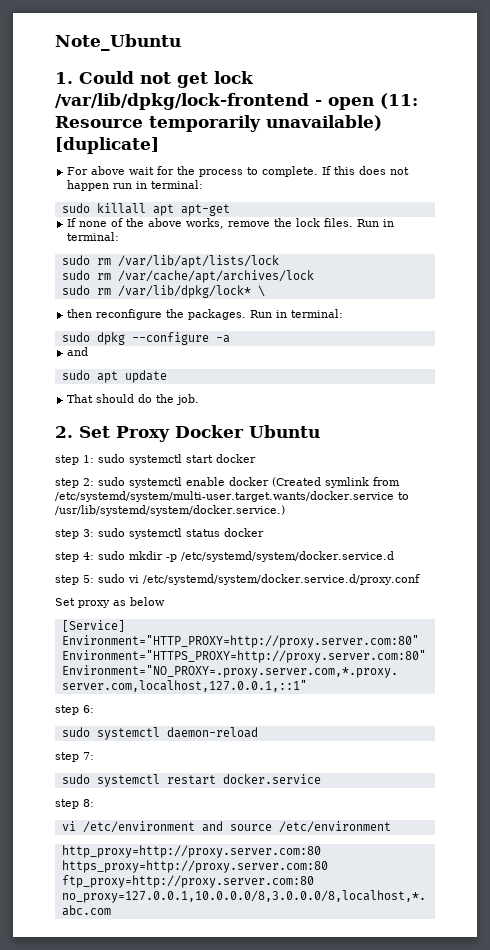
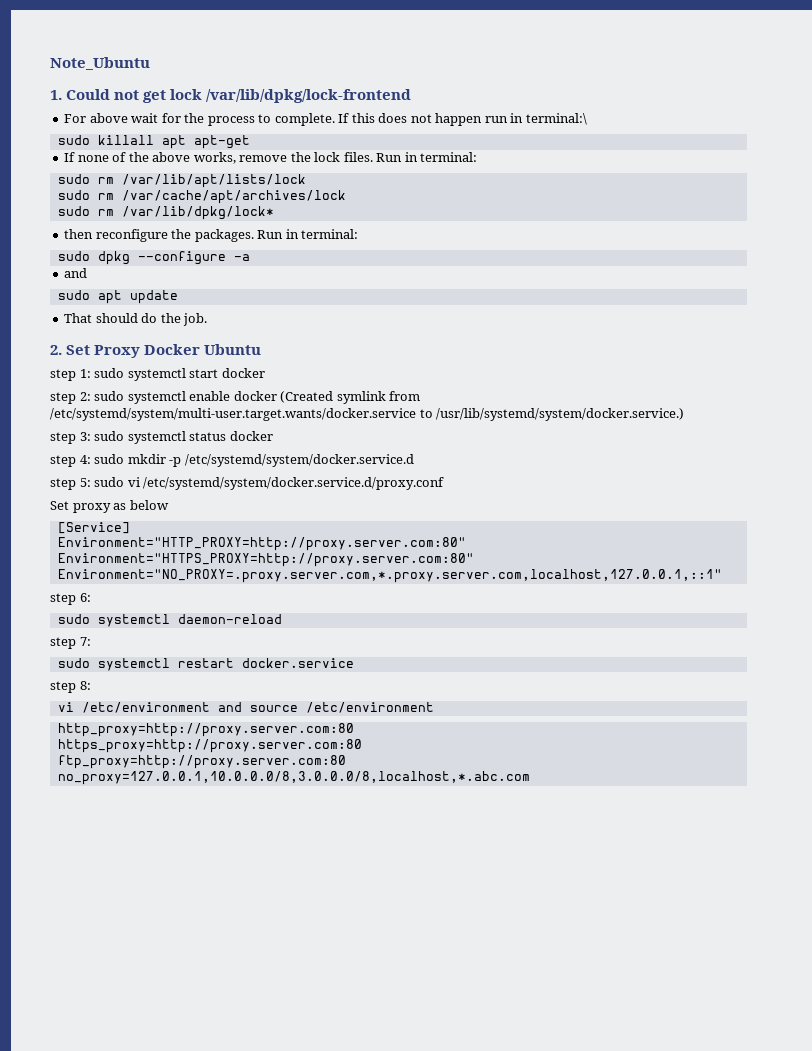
- 1. Could not get lock /var/lib/dpkg/lock-frontend - open (11: Resource temporarily unavailable) [duplicate]
+ 1. Could not get lock /var/lib/dpkg/lock-frontend
- If this does not happen run in terminal:
+ If this does not happen run in terminal:\
- sudo rm /var/lib/dpkg/lock* \
+ sudo rm /var/lib/dpkg/lock*

